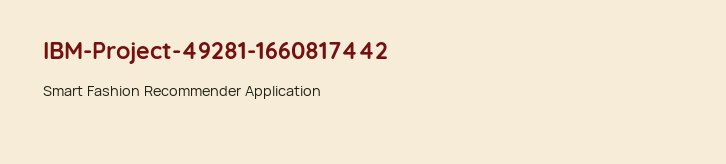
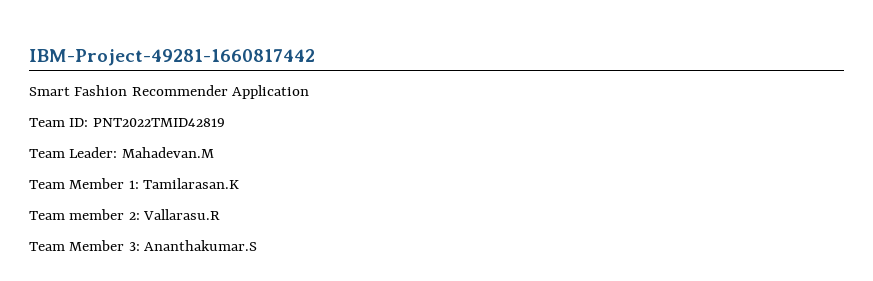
+ Team ID: PNT2022TMID42819
+ Team Leader: Mahadevan.M
+ Team Member 1: Tamilarasan.K
+ Team member 2: Vallarasu.R
+ Team Member 3: Ananthakumar.S

